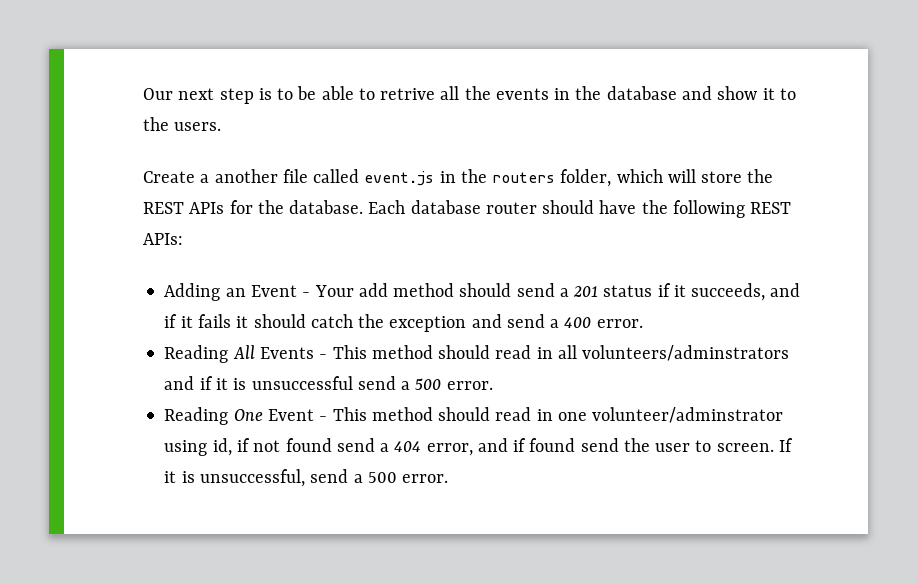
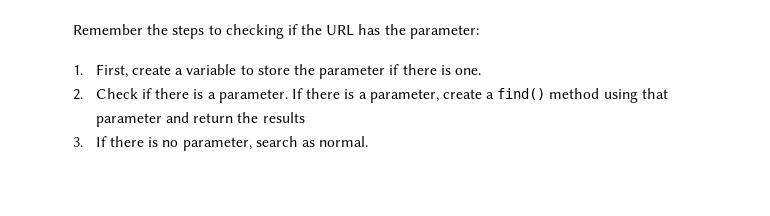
- Our next step is to be able to retrive all the events in the database and show it to the users.
- Create a another file called event.js in the routers folder, which will store the REST APIs for the database. Each database router should have the following REST APIs:
- Adding an Event - Your add method should send a 201 status if it succeeds, and if it fails it should catch the exception and send a 400 error.
- Reading All Events - This method should read in all volunteers/adminstrators and if it is unsuccessful send a 500 error.
- Reading One Event - This method should read in one volunteer/adminstrator using id, if not found send a 404 error, and if found send the user to screen. If it is unsuccessful, send a 500 error.
+ Remember the steps to checking if the URL has the parameter:
+ 1. First, create a variable to store the parameter if there is one.
+ 2. Check if there is a parameter. If there is a parameter, create a find() method using that parameter and return the results
+ 3. If there is no parameter, search as normal.

